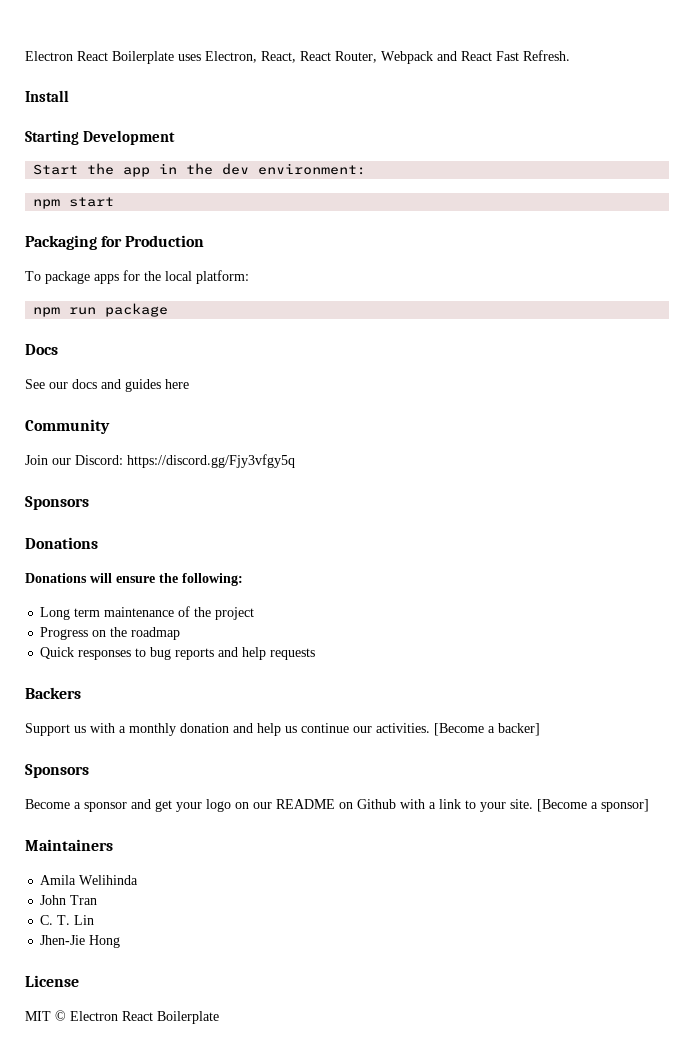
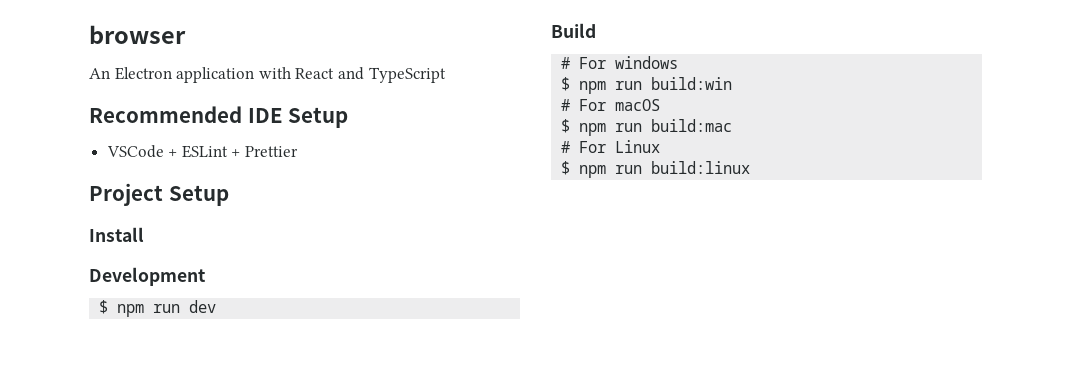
- Electron React Boilerplate uses Electron, React, React Router, Webpack and React Fast Refresh.
+ browser
+ An Electron application with React and TypeScript
+ Recommended IDE Setup
+ VSCode + ESLint + Prettier
+ Project Setup
- Starting Development
+ Development
- Start the app in the dev environment:
- npm start
- Packaging for Production
- To package apps for the local platform:
- npm run package
- Docs
- See our docs and guides here
- Community
- Join our Discord: https://discord.gg/Fjy3vfgy5q
- Sponsors
- Donations
- Donations will ensure the following:
- Long term maintenance of the project
- Progress on the roadmap
- Quick responses to bug reports and help requests
- Backers
- Support us with a monthly donation and help us continue our activities. [Become a backer]
- Sponsors
- Become a sponsor and get your logo on our README on Github with a link to your site. [Become a sponsor]
- Maintainers
- Amila Welihinda
- John Tran
- C. T. Lin
- Jhen-Jie Hong
- License
- MIT © Electron React Boilerplate
+ $ npm run dev
+ Build
+ # For windows
+ $ npm run build:win
+ # For macOS
+ $ npm run build:mac
+ # For Linux
+ $ npm run build:linux

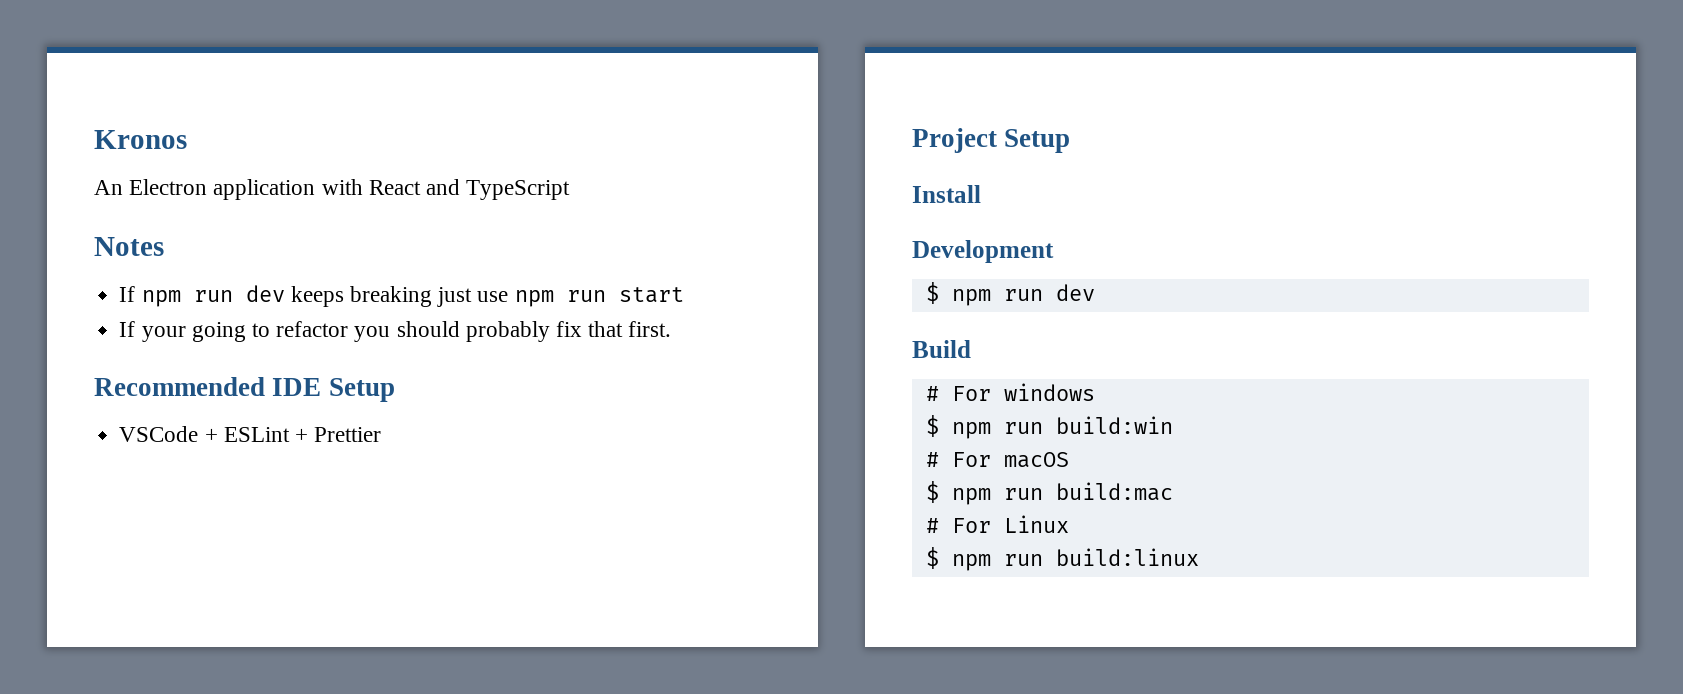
- browser
+ Kronos
+ Notes
+ If npm run dev keeps breaking just use npm run start
+ If your going to refactor you should probably fix that first.

